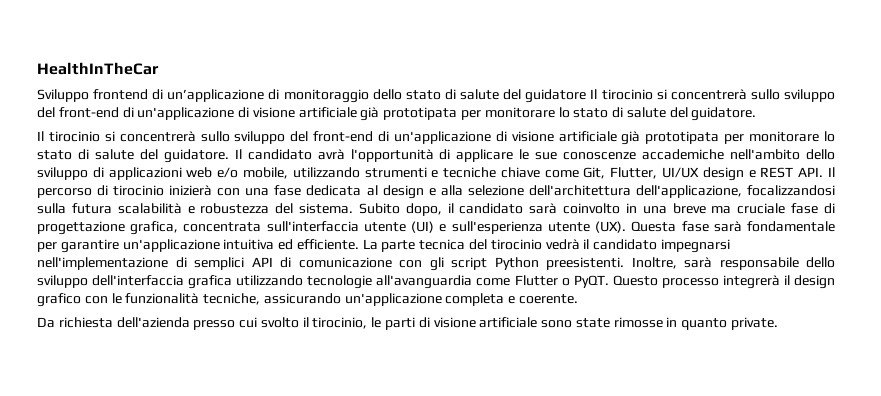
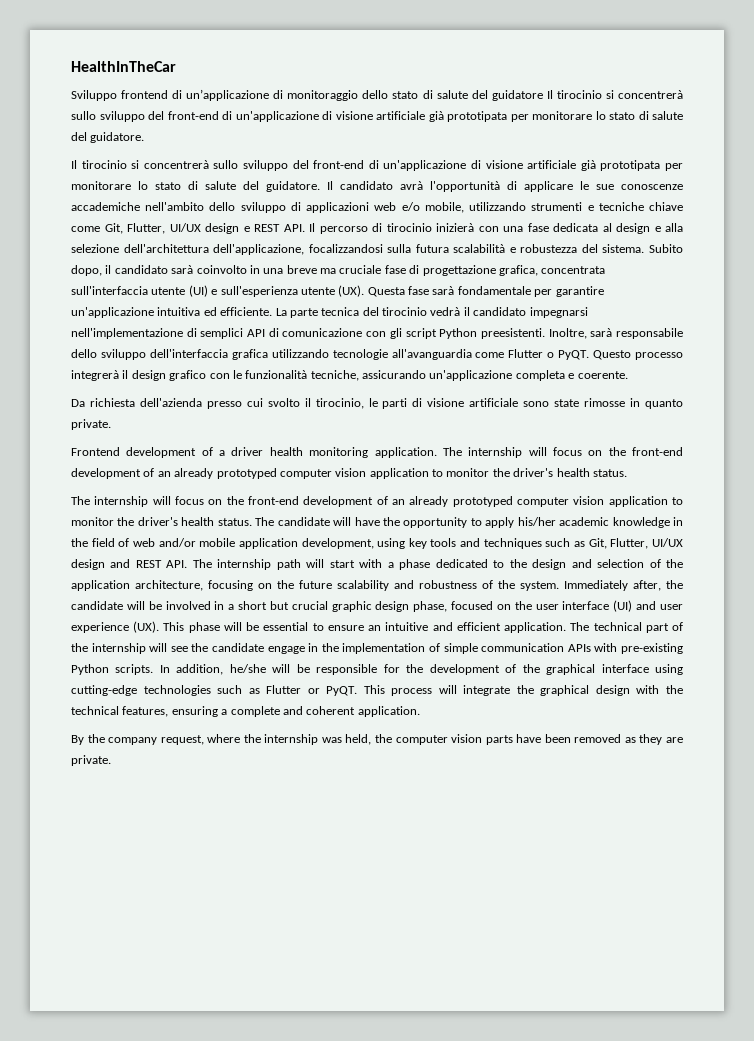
+ Frontend development of a driver health monitoring application. The internship will focus on the front-end development of an already prototyped computer vision application to monitor the driver's health status.
+ The internship will focus on the front-end development of an already prototyped computer vision application to monitor the driver's health status. The candidate will have the opportunity to apply his/her academic knowledge in the field of web and/or mobile application development, using key tools and techniques such as Git, Flutter, UI/UX design and REST API. The internship path will start with a phase dedicated to the design and selection of the application architecture, focusing on the future scalability and robustness of the system. Immediately after, the candidate will be involved in a short but crucial graphic design phase, focused on the user interface (UI) and user experience (UX). This phase will be essential to ensure an intuitive and efficient application. The technical part of the internship will see the candidate engage in the implementation of simple communication APIs with pre-existing Python scripts. In addition, he/she will be responsible for the development of the graphical interface using cutting-edge technologies such as Flutter or PyQT. This process will integrate the graphical design with the technical features, ensuring a complete and coherent application.
+ By the company request, where the internship was held, the computer vision parts have been removed as they are private.

